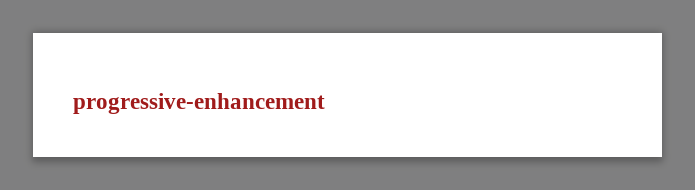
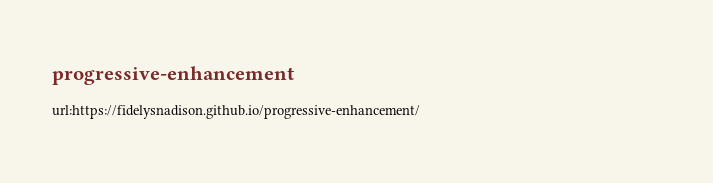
+ url:https://fidelysnadison.github.io/progressive-enhancement/

